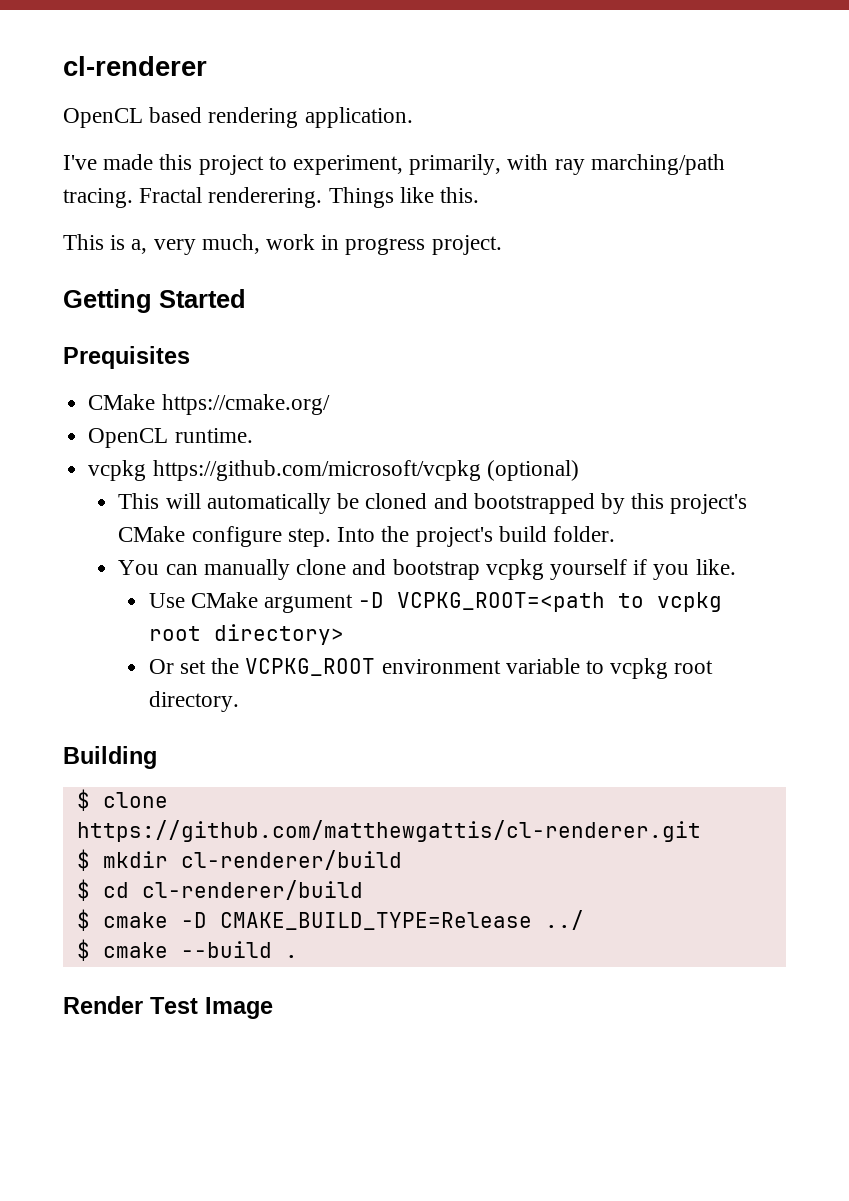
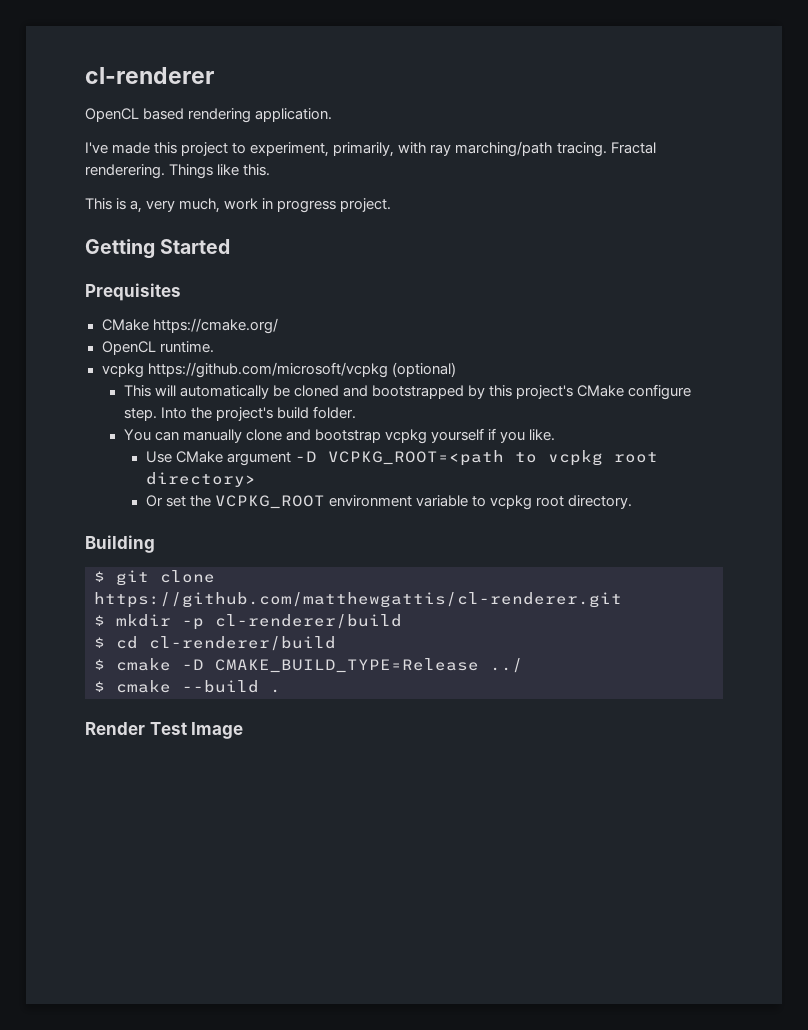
- $ clone https://github.com/matthewgattis/cl-renderer.git
+ $ git clone https://github.com/matthewgattis/cl-renderer.git
- $ mkdir cl-renderer/build
+ $ mkdir -p cl-renderer/build

